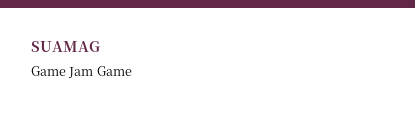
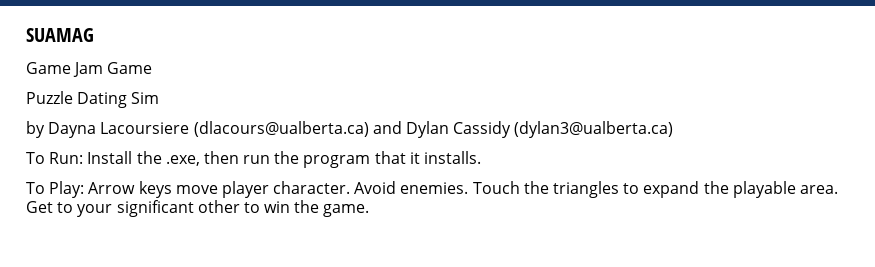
+ Puzzle Dating Sim
+ by Dayna Lacoursiere (dlacours@ualberta.ca) and Dylan Cassidy (dylan3@ualberta.ca)
+ To Run: Install the .exe, then run the program that it installs.
+ To Play: Arrow keys move player character. Avoid enemies. Touch the triangles to expand the playable area. Get to your significant other to win the game.

